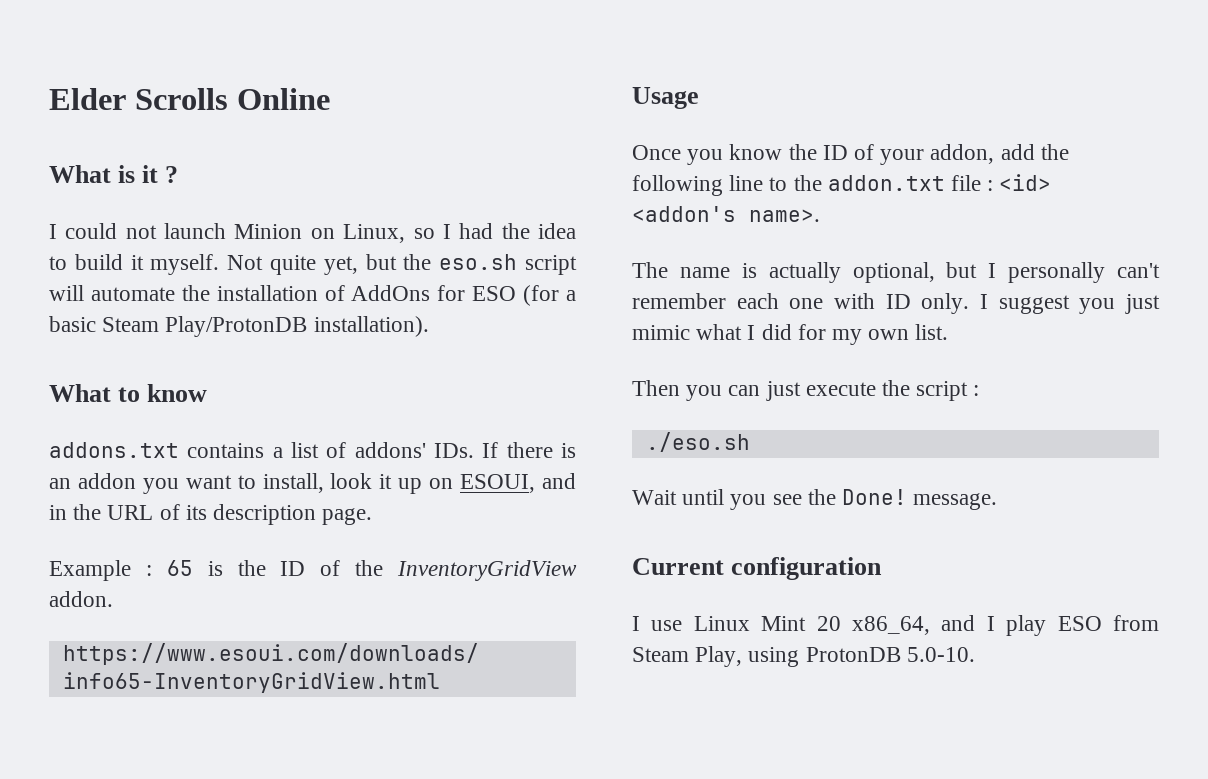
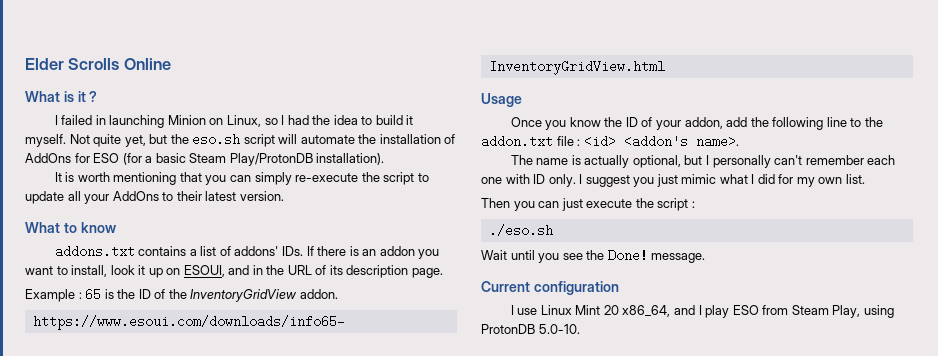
- I could not launch Minion on Linux, so I had the idea to build it myself.
+ I failed in launching Minion on Linux, so I had the idea to build it myself.
+ It is worth mentioning that you can simply re-execute the script to update all your AddOns to their latest version.

